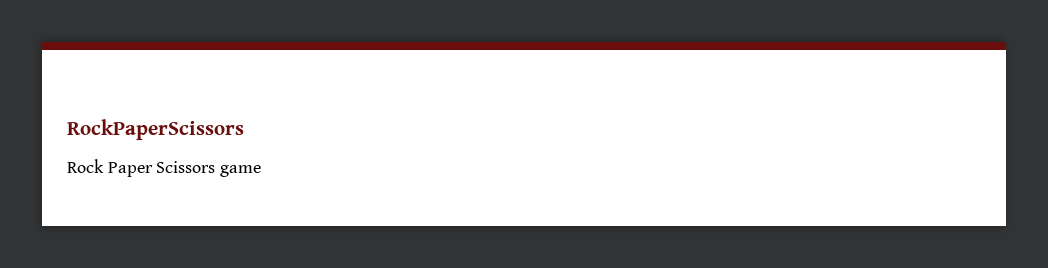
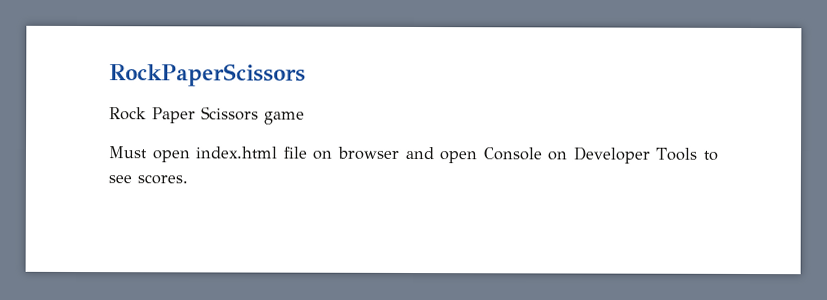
+ Must open index.html file on browser and open Console on Developer Tools to see scores.

